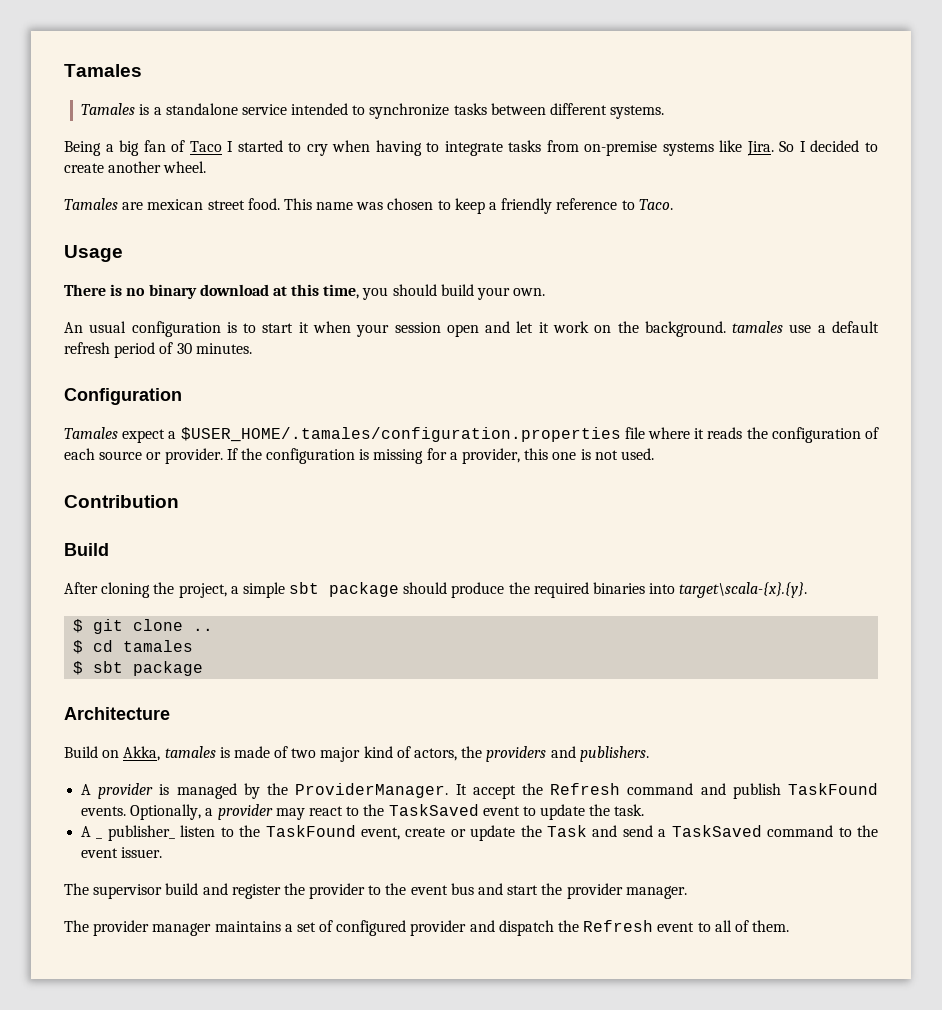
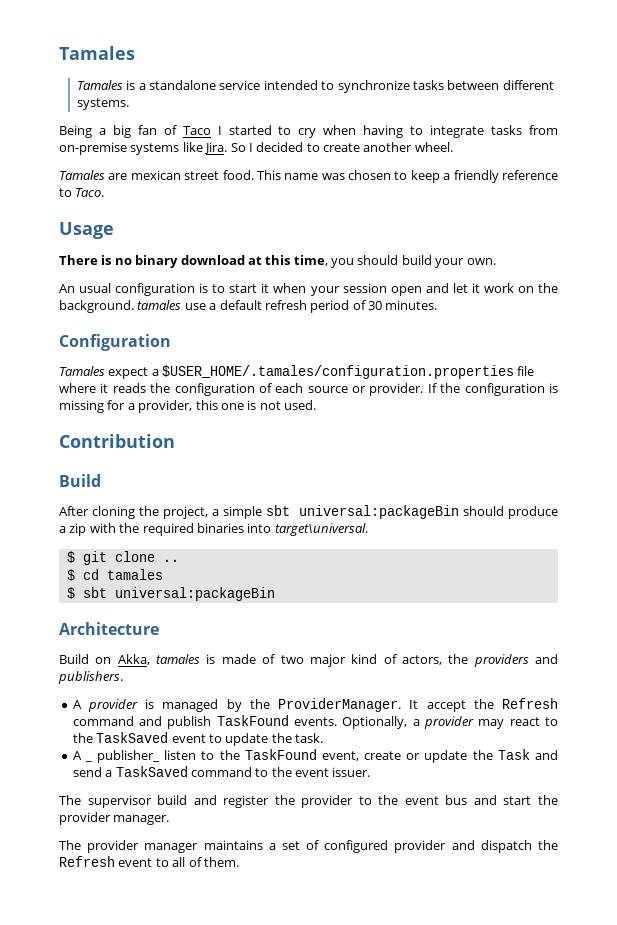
- After cloning the project, a simple sbt package should produce the required binaries into target\scala-{x}.{y}.
+ After cloning the project, a simple sbt universal:packageBin should produce a zip with the required binaries into target\universal.
- $ sbt package
+ $ sbt universal:packageBin

